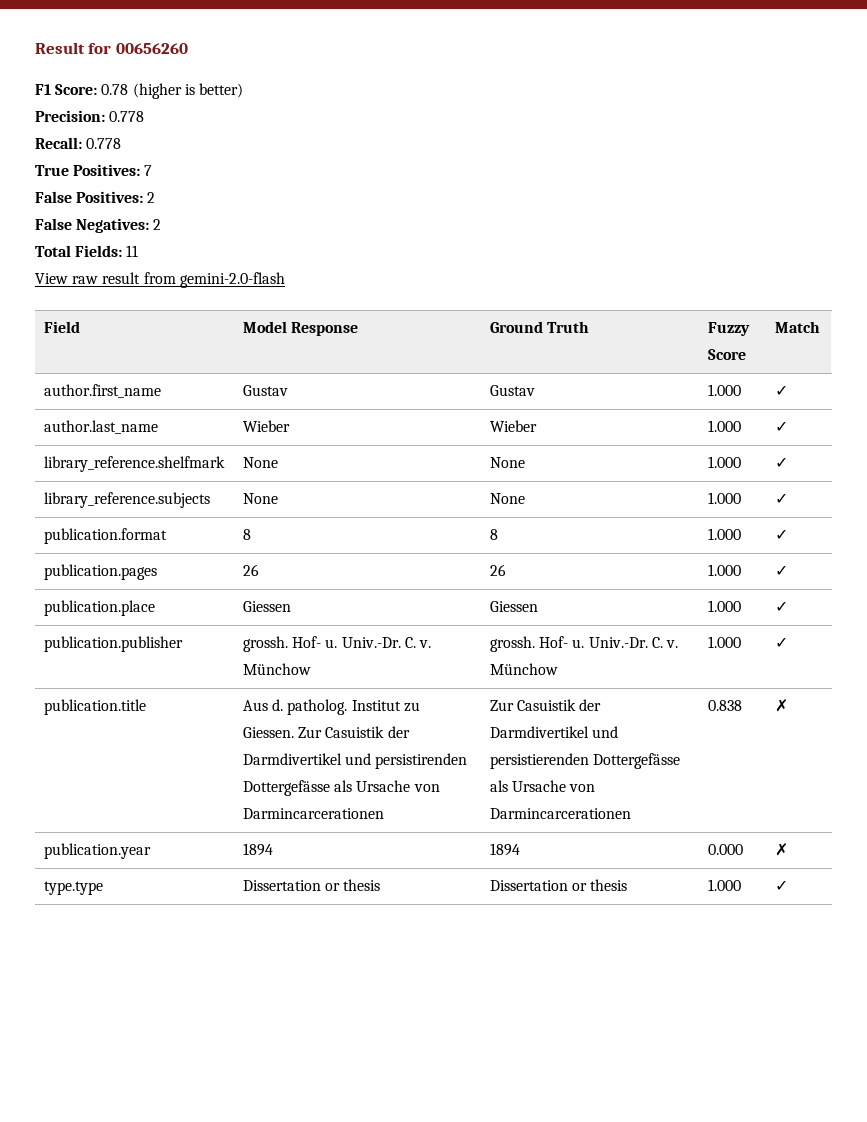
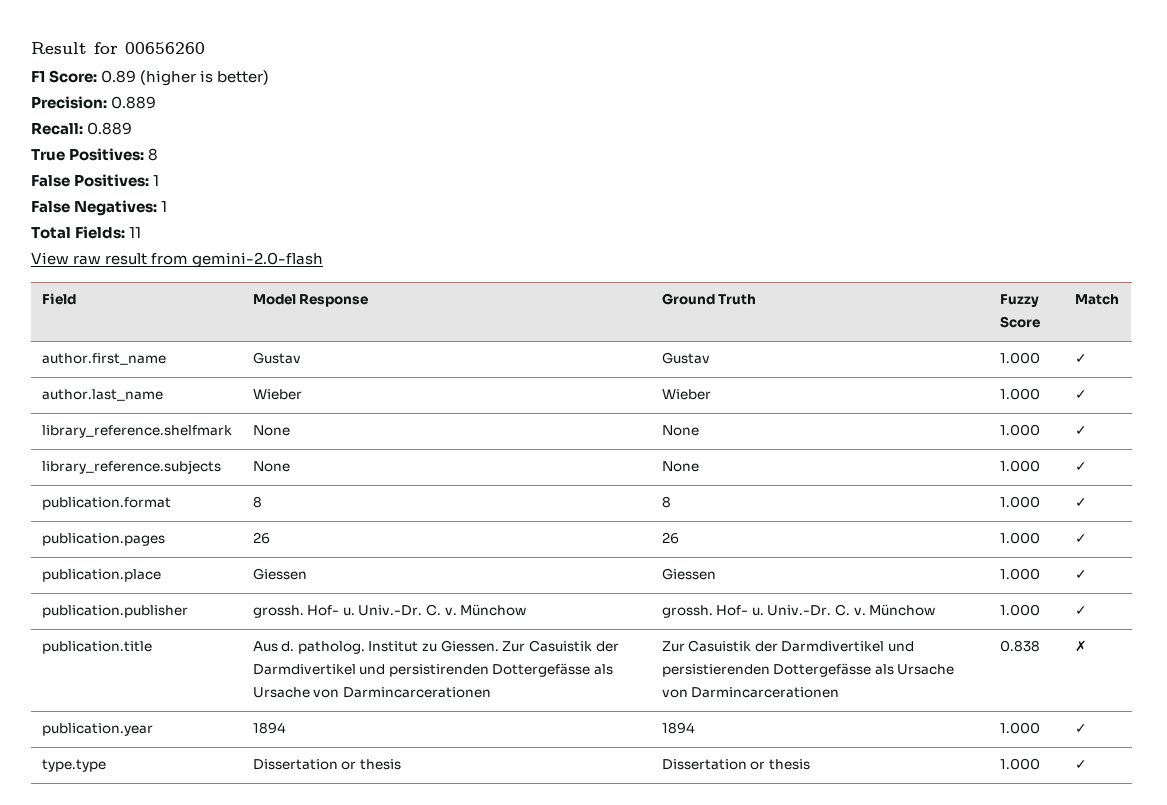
- F1 Score: 0.78 (higher is better)
+ F1 Score: 0.89 (higher is better)
- Precision: 0.778
+ Precision: 0.889
- Recall: 0.778
+ Recall: 0.889
- True Positives: 7
+ True Positives: 8
- False Positives: 2
+ False Positives: 1
- False Negatives: 2
+ False Negatives: 1
- publication.year | 1894 | 1894 | 0.000 | ✗
+ publication.year | 1894 | 1894 | 1.000 | ✓

